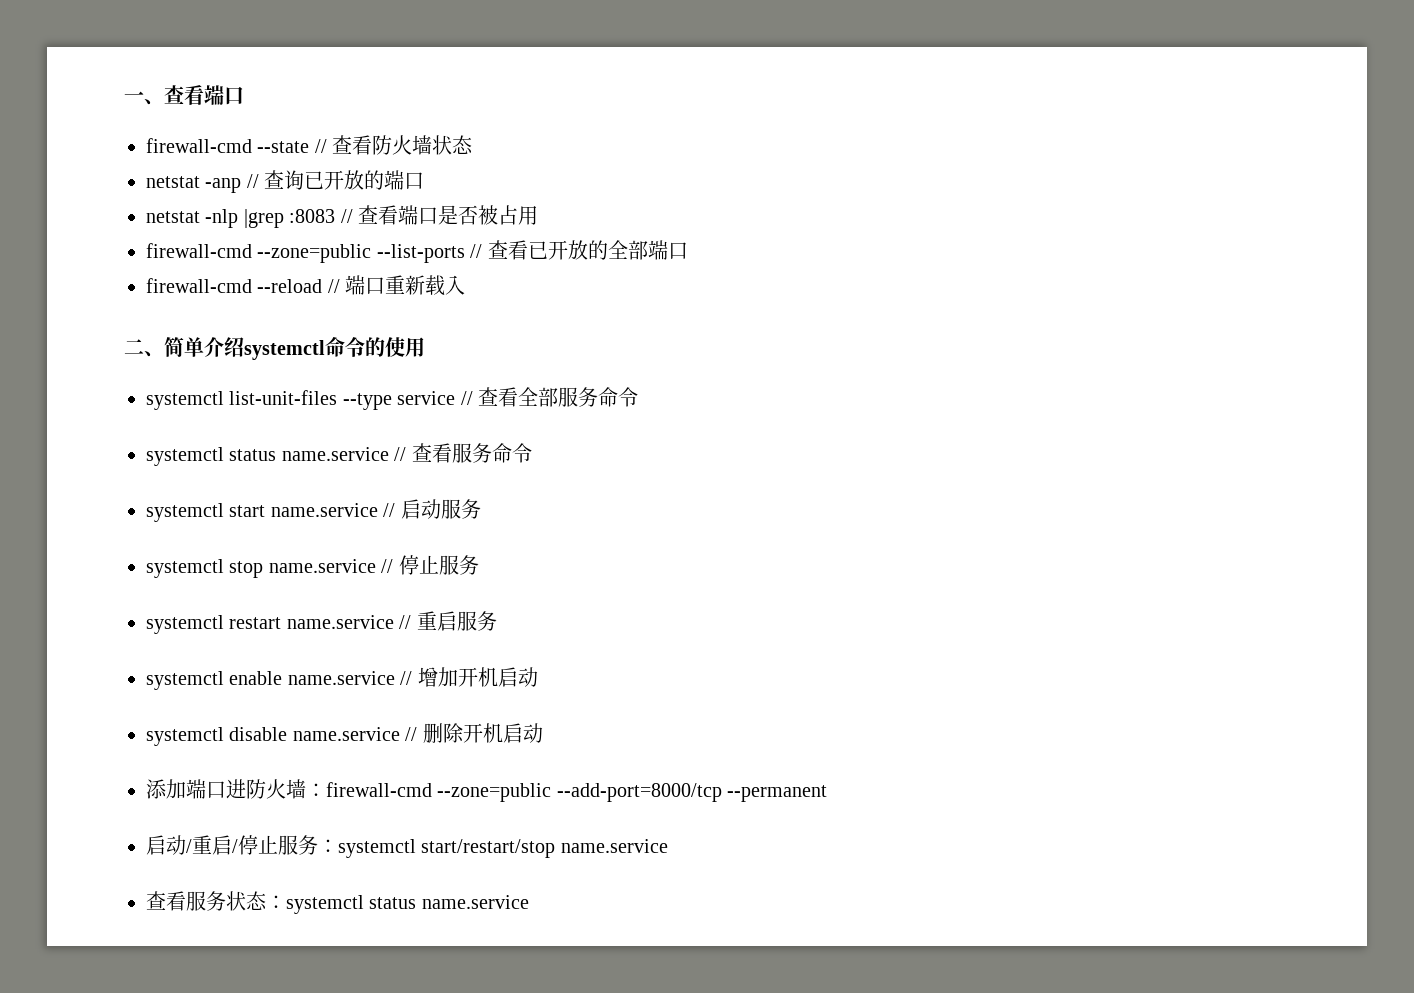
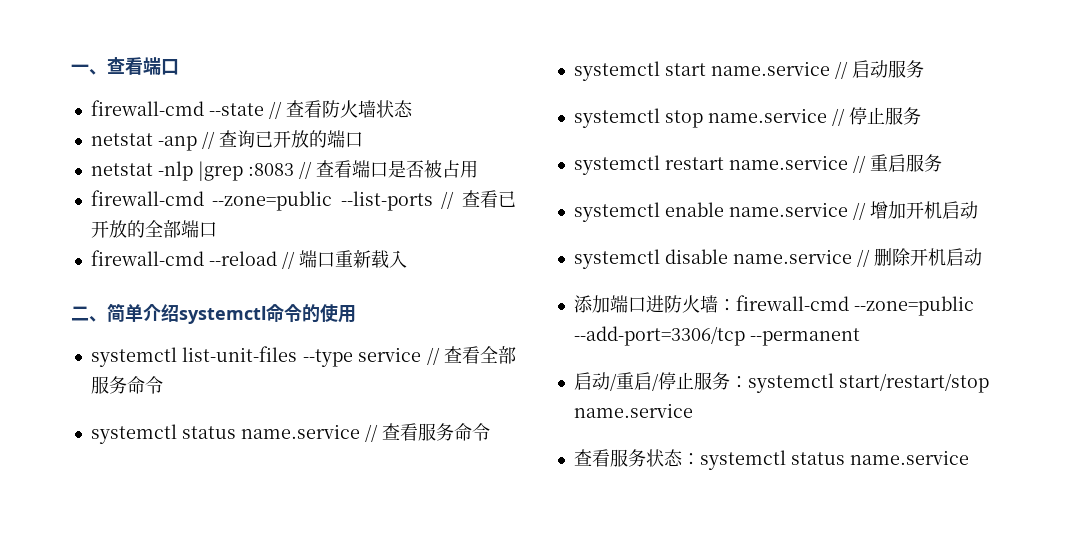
- 添加端口进防火墙：firewall-cmd --zone=public --add-port=8000/tcp --permanent
+ 添加端口进防火墙：firewall-cmd --zone=public --add-port=3306/tcp --permanent

